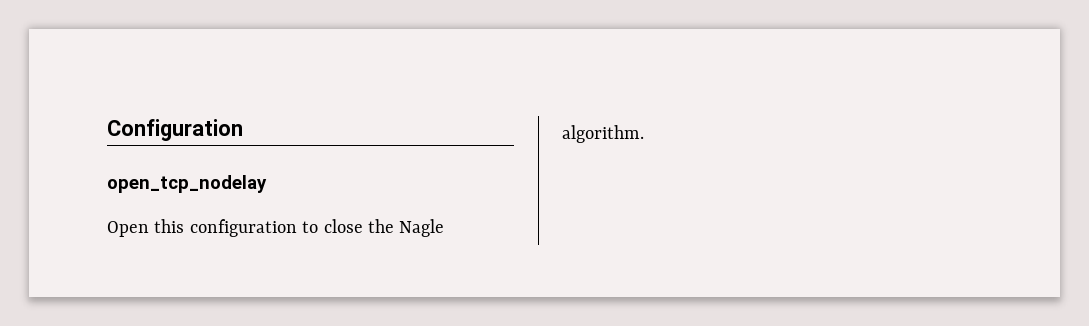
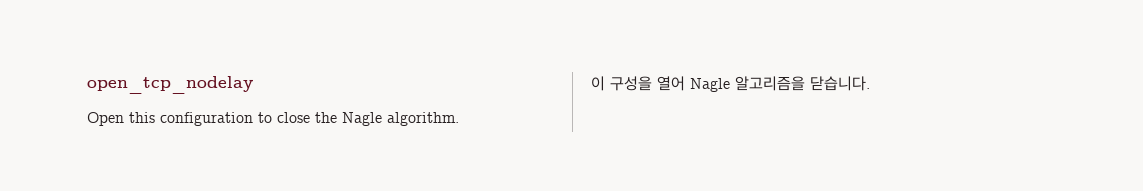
- Configuration
+ 이 구성을 열어 Nagle 알고리즘을 닫습니다.

